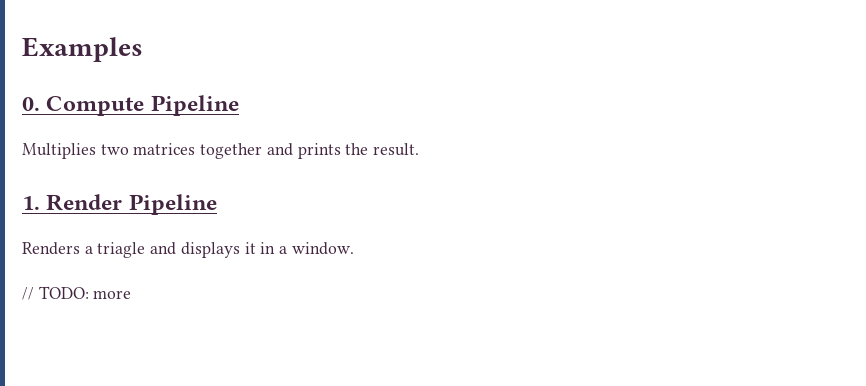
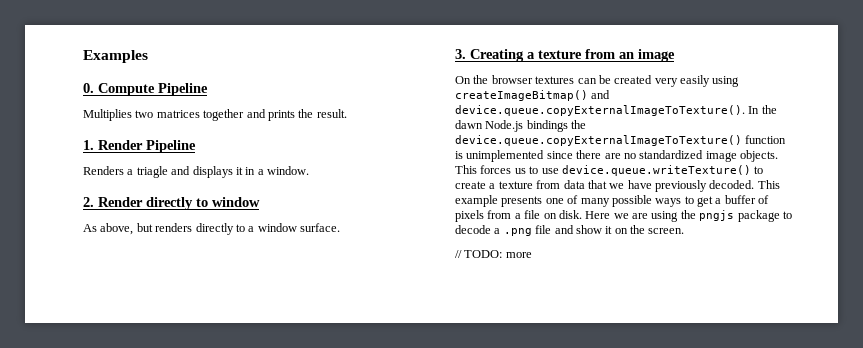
+ 2. Render directly to window
+ As above, but renders directly to a window surface.
+ 3. Creating a texture from an image
+ On the browser textures can be created very easily using createImageBitmap() and device.queue.copyExternalImageToTexture(). In the dawn Node.js bindings the device.queue.copyExternalImageToTexture() function is unimplemented since there are no standardized image objects. This forces us to use device.queue.writeTexture() to create a texture from data that we have previously decoded. This example presents one of many possible ways to get a buffer of pixels from a file on disk. Here we are using the pngjs package to decode a .png file and show it on the screen.

